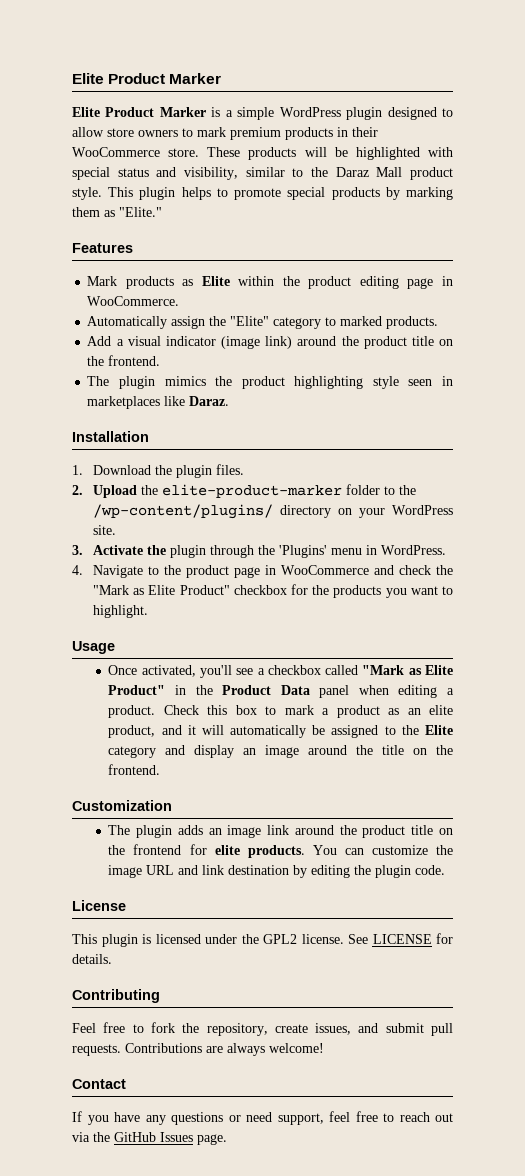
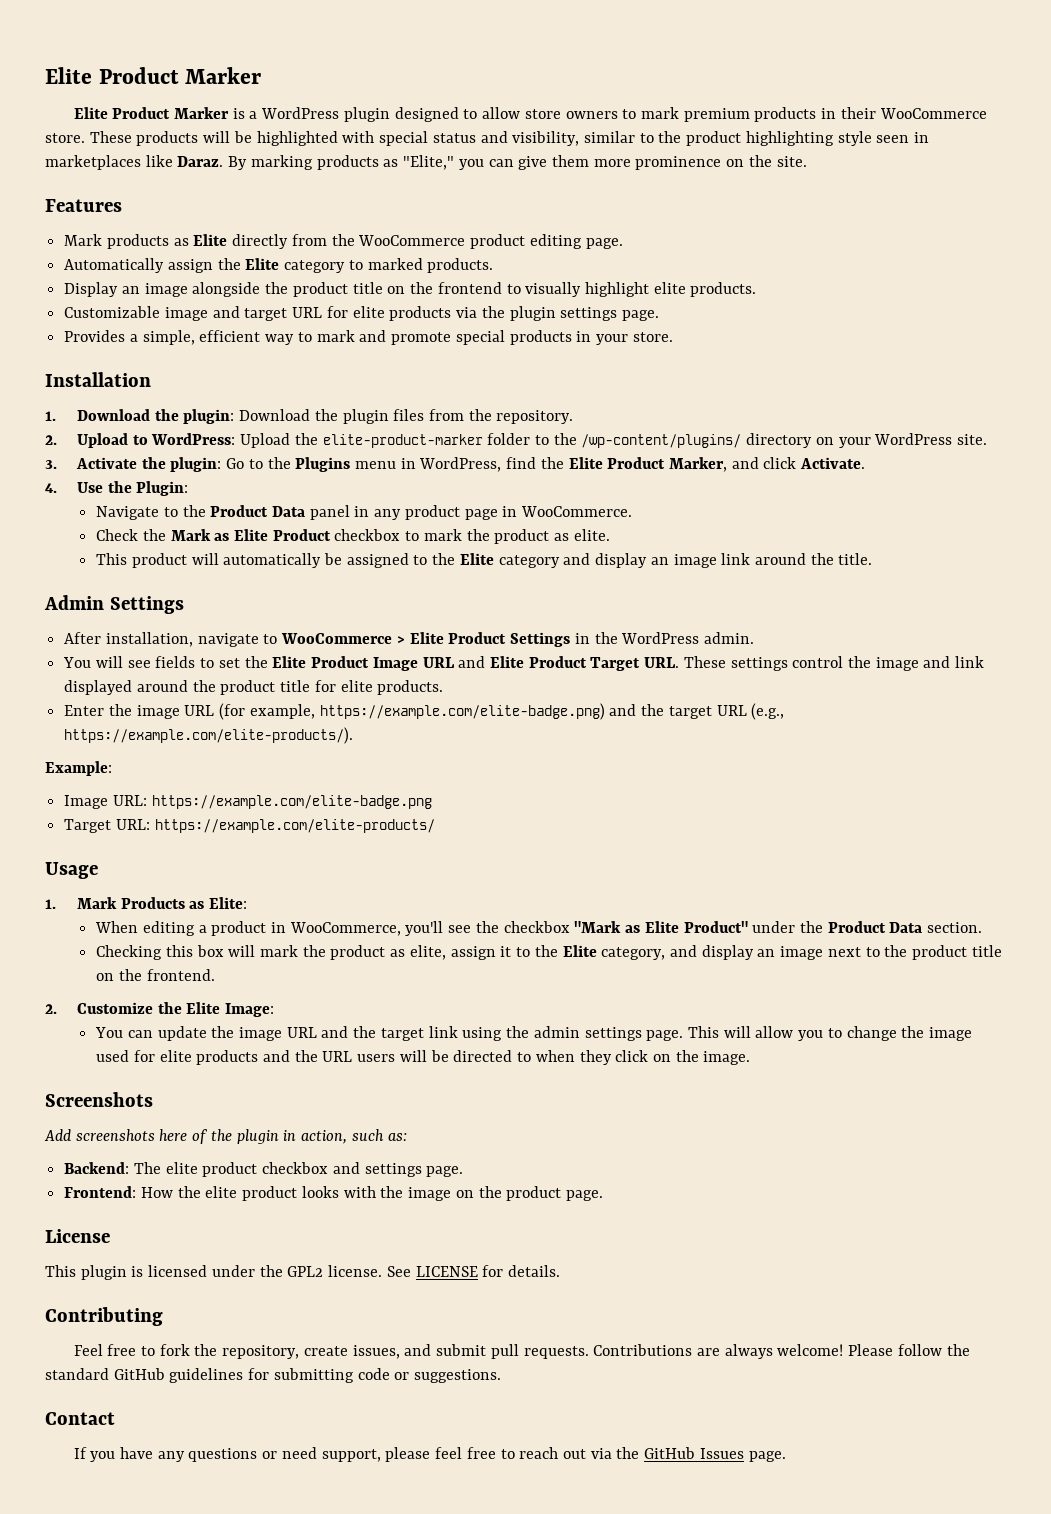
- Elite Product Marker is a simple WordPress plugin designed to allow store owners to mark premium products in their WooCommerce store.
+ Elite Product Marker is a WordPress plugin designed to allow store owners to mark premium products in their WooCommerce store.
- These products will be highlighted with special status and visibility, similar to the Daraz Mall product style. This plugin helps to promote special products by marking them as "Elite."
+ These products will be highlighted with special status and visibility, similar to the product highlighting style seen in marketplaces like Daraz. By marking products as "Elite," you can give them more prominence on the site.
  Features
- Mark products as Elite within the product editing page in WooCommerce.
- Automatically assign the "Elite" category to marked products.
- Add a visual indicator (image link) around the product title on the frontend.
- The plugin mimics the product highlighting style seen in marketplaces like Daraz.
+ Mark products as Elite directly from the WooCommerce product editing page.
+ Automatically assign the Elite category to marked products.
+ Display an image alongside the product title on the frontend to visually highlight elite products.
+ Customizable image and target URL for elite products via the plugin settings page.
+ Provides a simple, efficient way to mark and promote special products in your store.
  Installation
- 1. Download the plugin files.
+ 1. Download the plugin: Download the plugin files from the repository.
- 2. Upload the elite-product-marker folder to the /wp-content/plugins/ directory on your WordPress site.
+ 2. Upload to WordPress: Upload the elite-product-marker folder to the /wp-content/plugins/ directory on your WordPress site.
- 3. Activate the plugin through the 'Plugins' menu in WordPress.
- 4. Navigate to the product page in WooCommerce and check the "Mark as Elite Product" checkbox for the products you want to highlight.
+ 3. Activate the plugin: Go to the Plugins menu in WordPress, find the Elite Product Marker, and click Activate.
+ 4. Use the Plugin:
+ Navigate to the Product Data panel in any product page in WooCommerce.
+ Check the Mark as Elite Product checkbox to mark the product as elite.
+ This product will automatically be assigned to the Elite category and display an image link around the title.
+ Admin Settings
+ After installation, navigate to WooCommerce > Elite Product Settings in the WordPress admin.
+ You will see fields to set the Elite Product Image URL and Elite Product Target URL. These settings control the image and link displayed around the product title for elite products.
+ Enter the image URL (for example, https://example.com/elite-badge.png) and the target URL (e.g., https://example.com/elite-products/).
+ Example:
+ Image URL: https://example.com/elite-badge.png
+ Target URL: https://example.com/elite-products/
  Usage
- Once activated, you'll see a checkbox called "Mark as Elite Product" in the Product Data panel when editing a product. Check this box to mark a product as an elite product, and it will automatically be assigned to the Elite category and display an image around the title on the frontend.
- Customization
- The plugin adds an image link around the product title on the frontend for elite products. You can customize the image URL and link destination by editing the plugin code.
+ 1. Mark Products as Elite:
+ When editing a product in WooCommerce, you'll see the checkbox "Mark as Elite Product" under the Product Data section.
+ Checking this box will mark the product as elite, assign it to the Elite category, and display an image next to the product title on the frontend.
+ 2. Customize the Elite Image:
+ You can update the image URL and the target link using the admin settings page. This will allow you to change the image used for elite products and the URL users will be directed to when they click on the image.
+ Screenshots
+ Add screenshots here of the plugin in action, such as:
+ Backend: The elite product checkbox and settings page.
+ Frontend: How the elite product looks with the image on the product page.
+ Please follow the standard GitHub guidelines for submitting code or suggestions.
- If you have any questions or need support, feel free to reach out via the GitHub Issues page.
+ If you have any questions or need support, please feel free to reach out via the GitHub Issues page.

